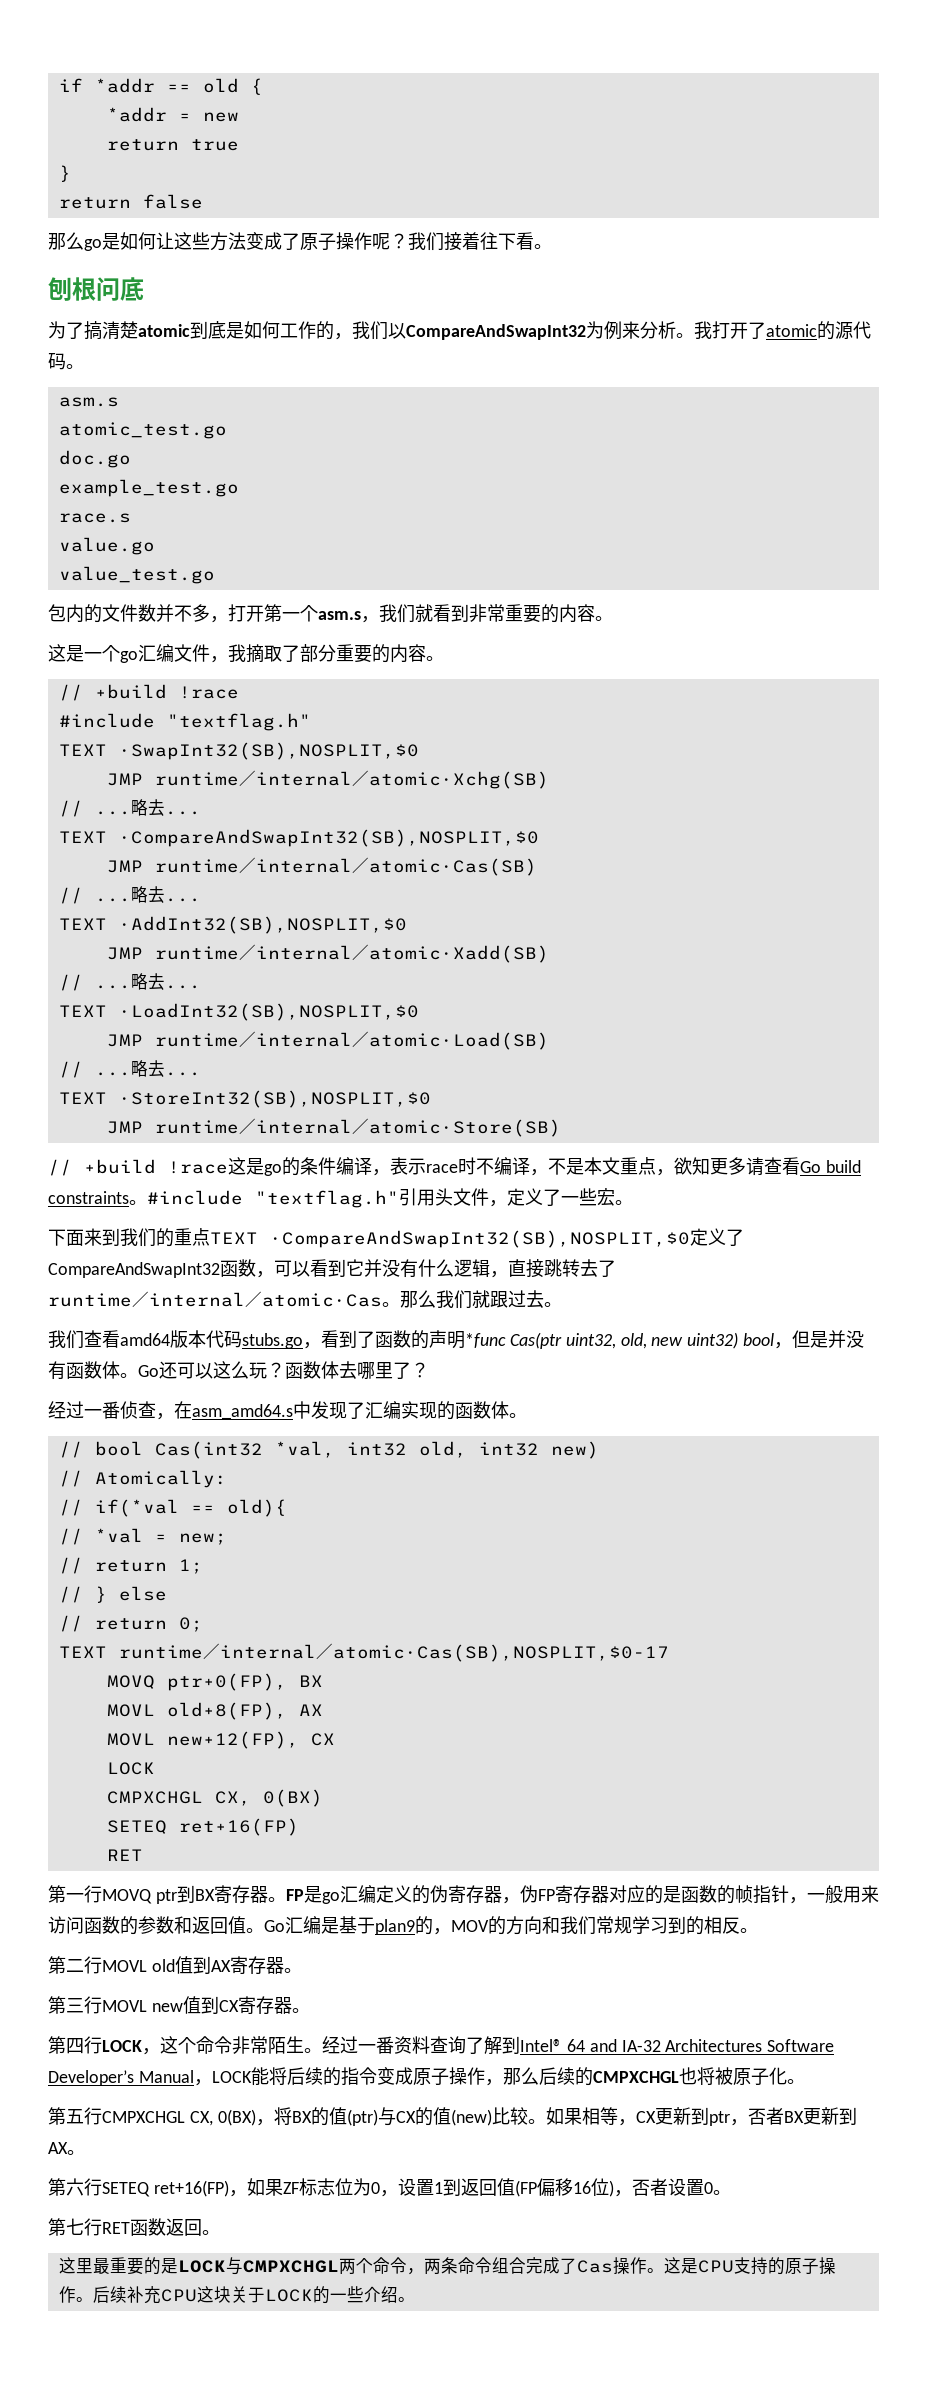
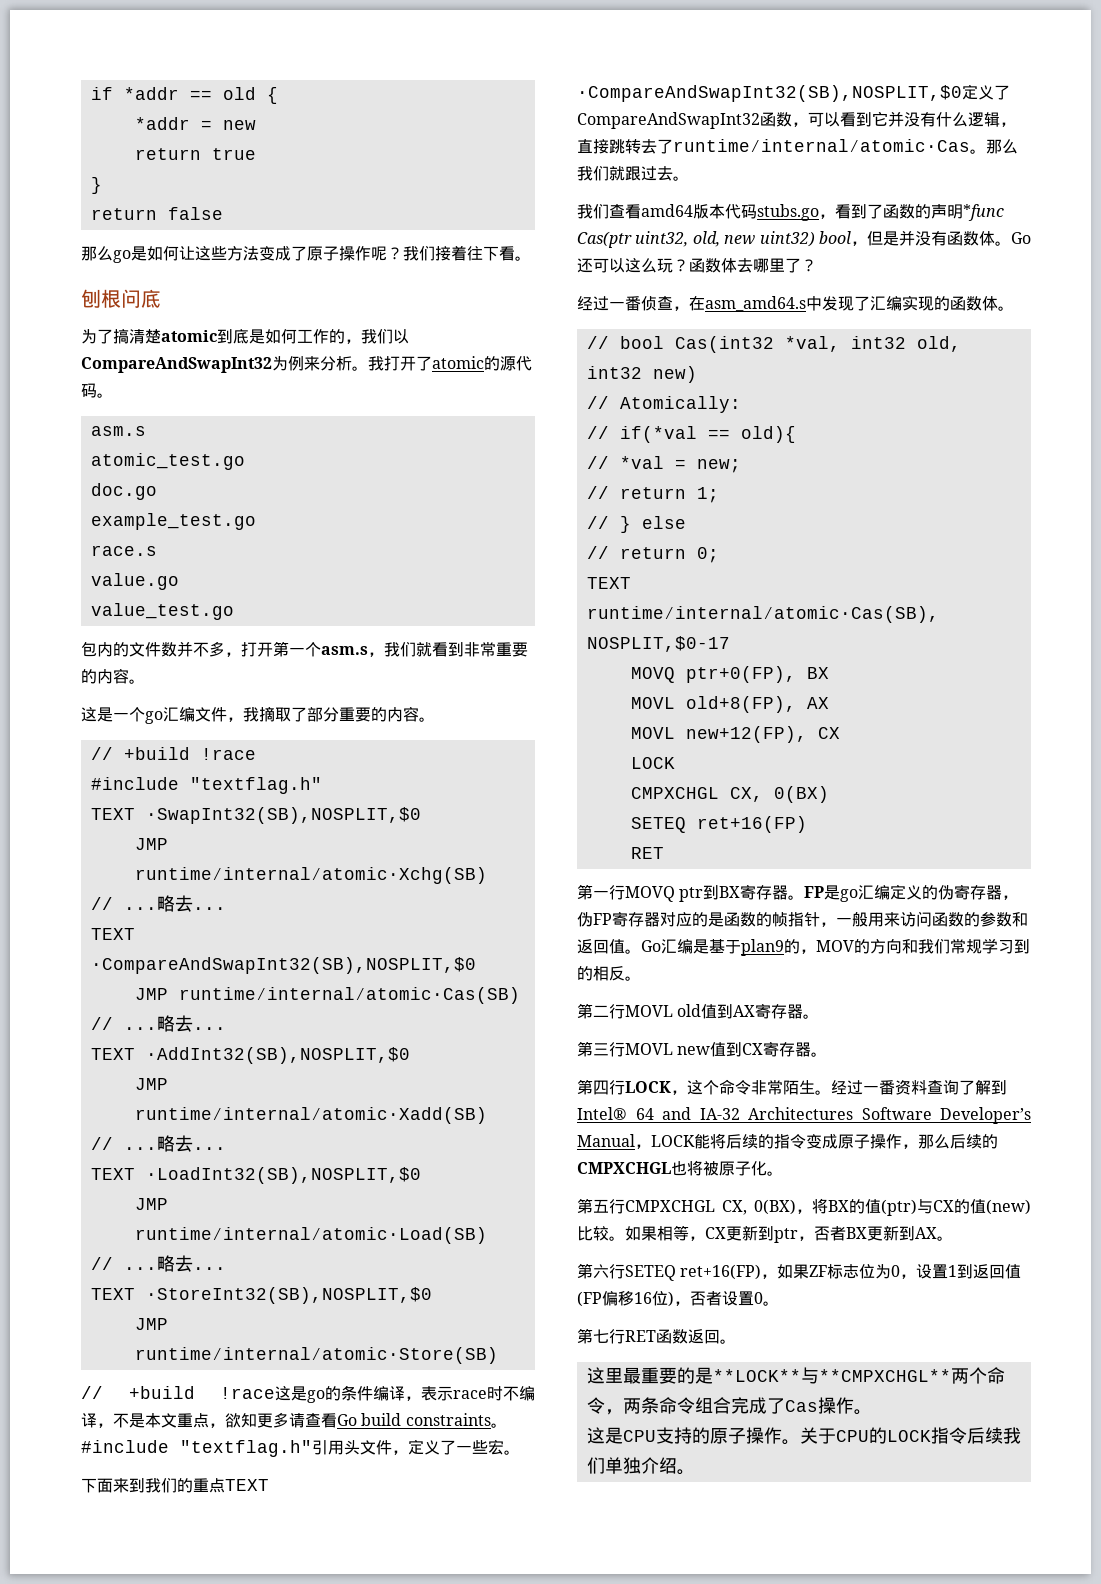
- 这里最重要的是LOCK与CMPXCHGL两个命令，两条命令组合完成了Cas操作。这是CPU支持的原子操作。
+ 这里最重要的是**LOCK**与**CMPXCHGL**两个命令，两条命令组合完成了Cas操作。
+ 这是CPU支持的原子操作。
- 后续补充CPU这块关于LOCK的一些介绍。
+ 关于CPU的LOCK指令后续我们单独介绍。

